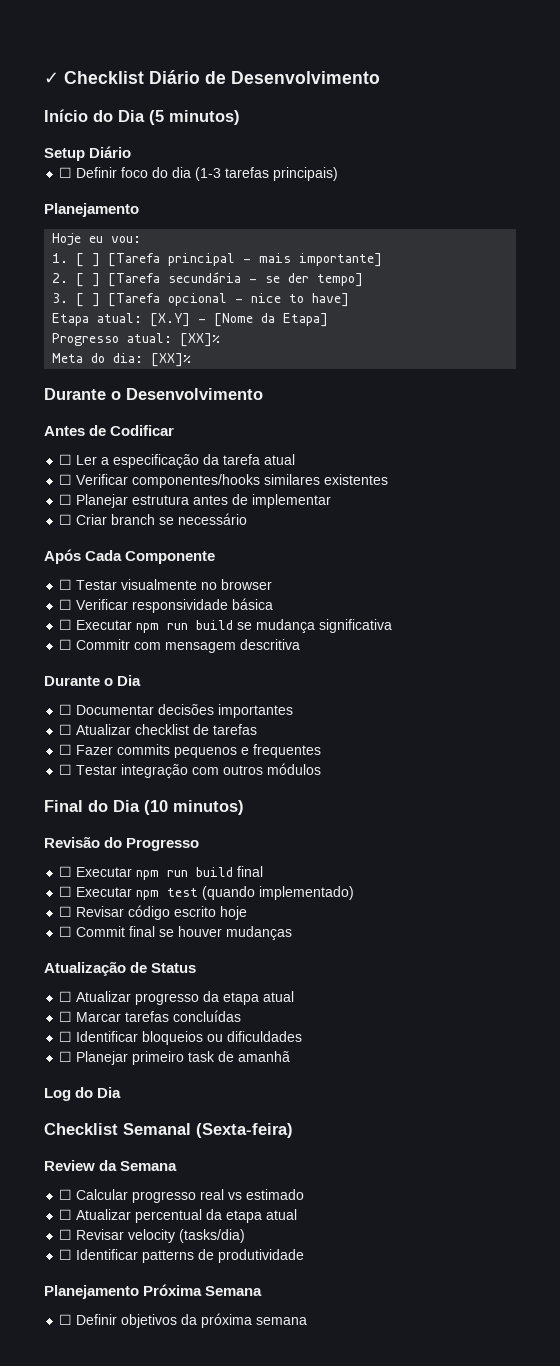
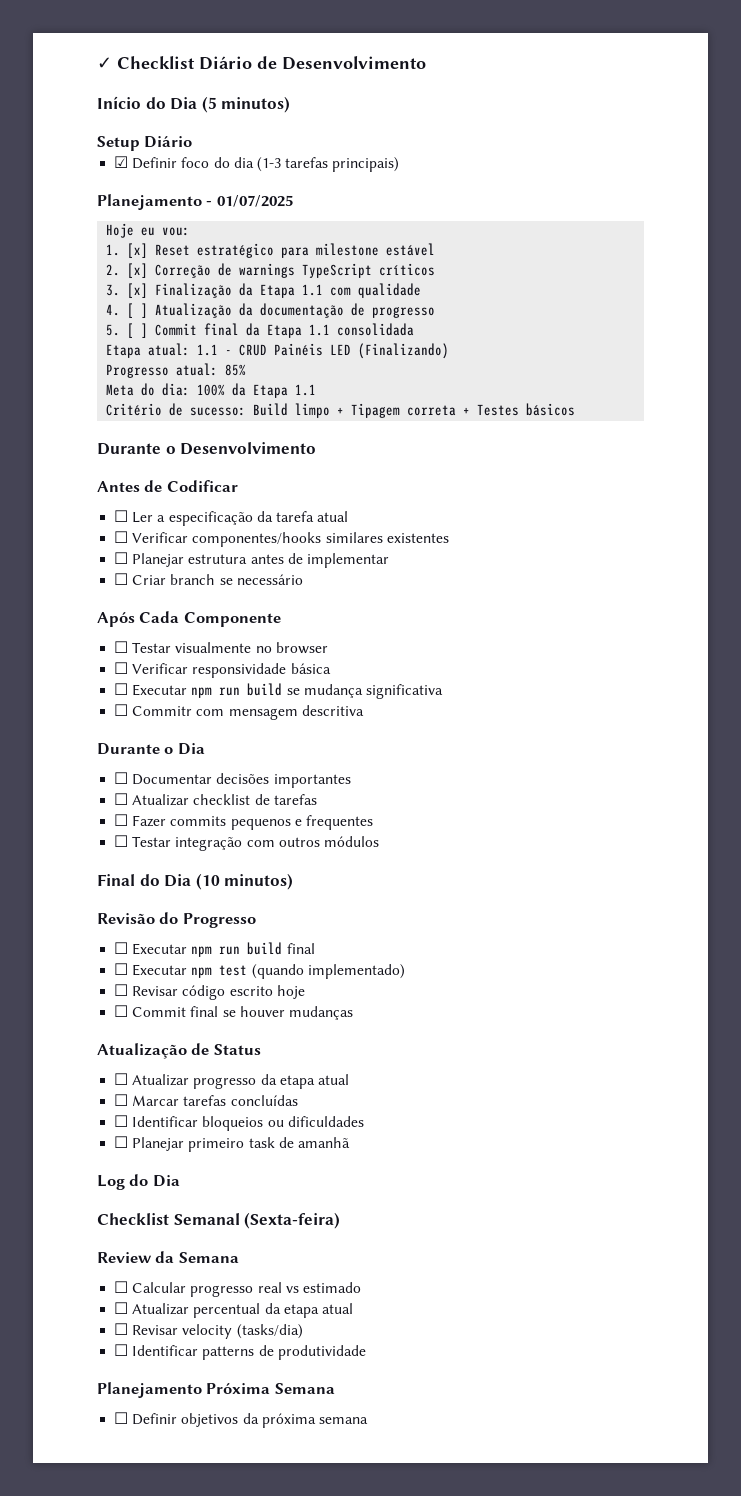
- ☐ Definir foco do dia (1-3 tarefas principais)
- Planejamento
+ ☑ Definir foco do dia (1-3 tarefas principais)
+ Planejamento - 01/07/2025
- 1. [ ] [Tarefa principal - mais importante]
- 2. [ ] [Tarefa secundária - se der tempo]
- 3. [ ] [Tarefa opcional - nice to have]
- Etapa atual: [X.Y] - [Nome da Etapa]
+ 1. [x] Reset estratégico para milestone estável
+ 2. [x] Correção de warnings TypeScript críticos
+ 3. [x] Finalização da Etapa 1.1 com qualidade
+ 4. [ ] Atualização da documentação de progresso
+ 5. [ ] Commit final da Etapa 1.1 consolidada
+ Etapa atual: 1.1 - CRUD Painéis LED (Finalizando)
- Progresso atual: [XX]%
+ Progresso atual: 85%
- Meta do dia: [XX]%
+ Meta do dia: 100% da Etapa 1.1
+ Critério de sucesso: Build limpo + Tipagem correta + Testes básicos

